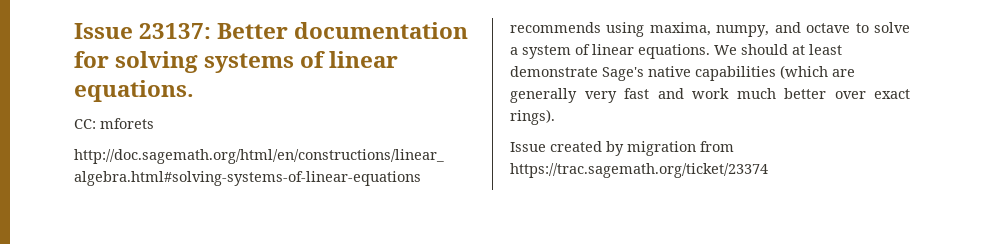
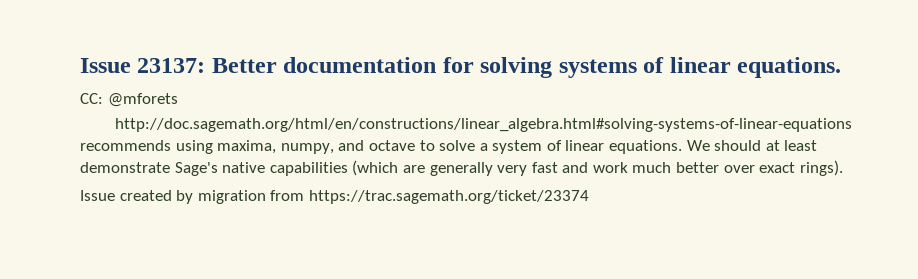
- CC: mforets
+ CC: @mforets

